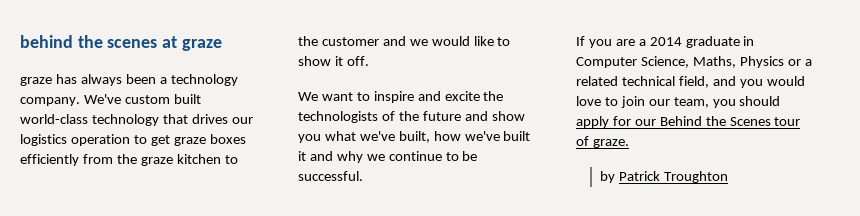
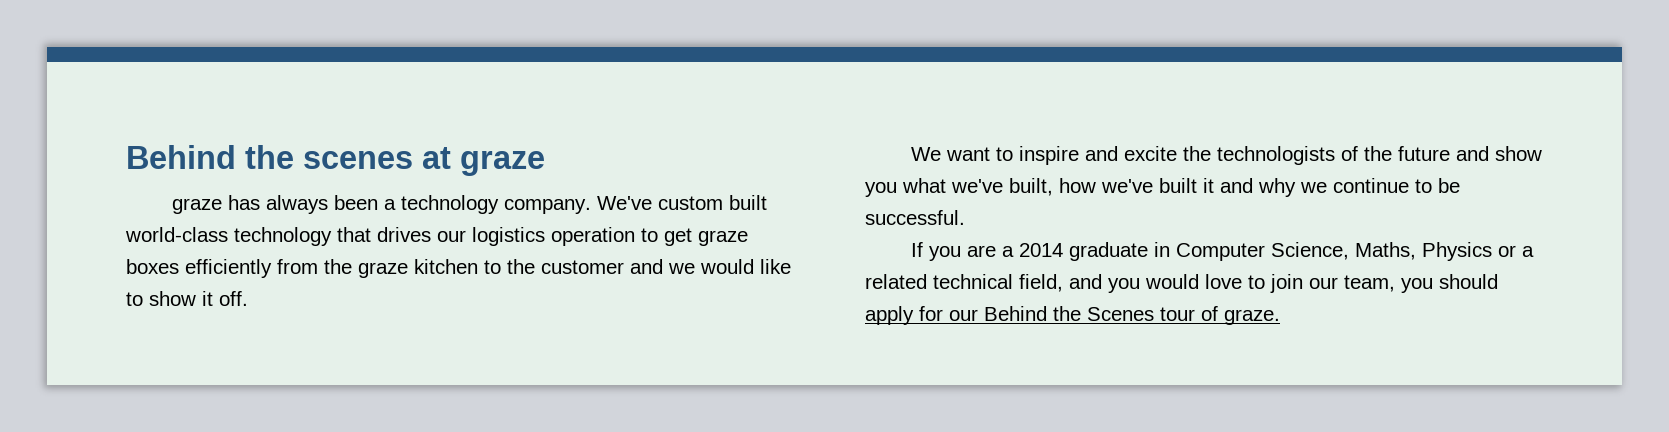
- behind the scenes at graze
+ Behind the scenes at graze
- by Patrick Troughton

